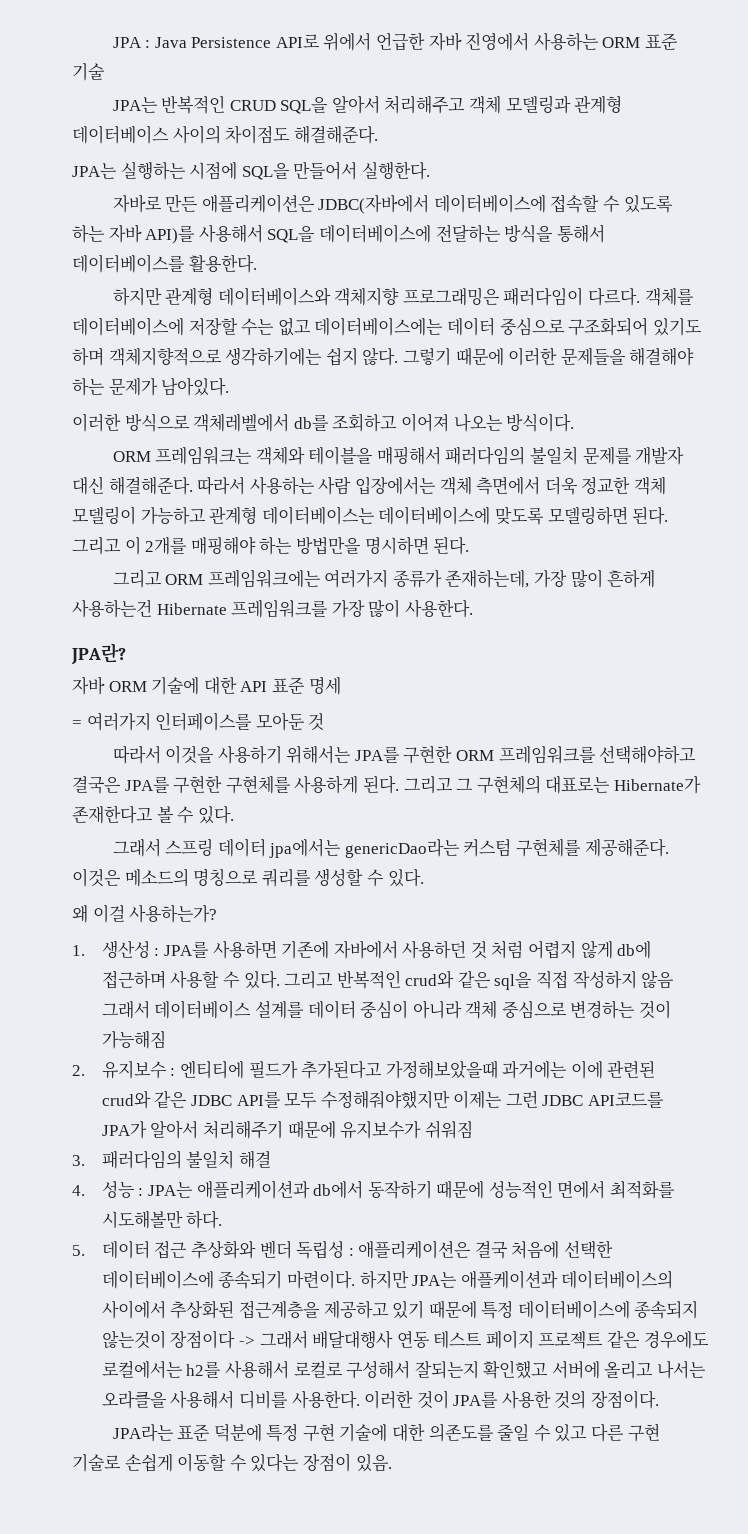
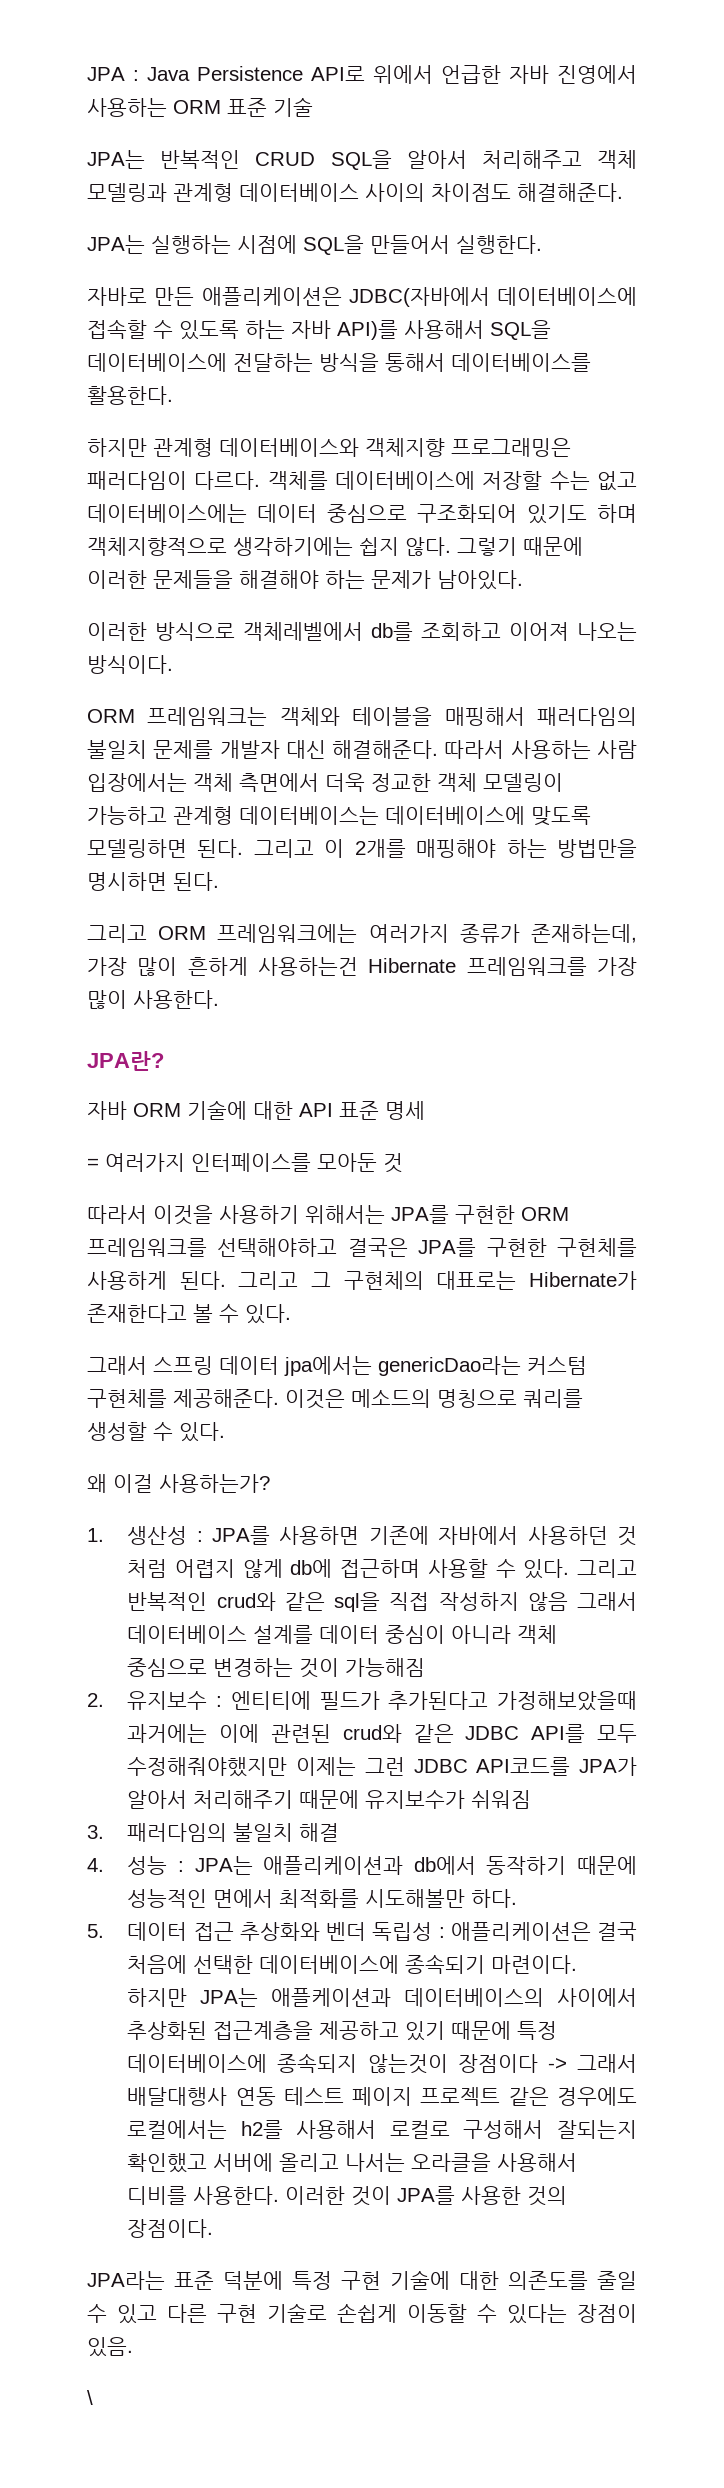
+ \

